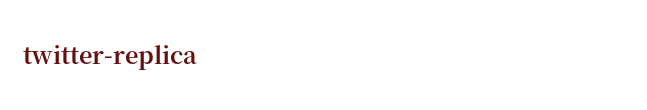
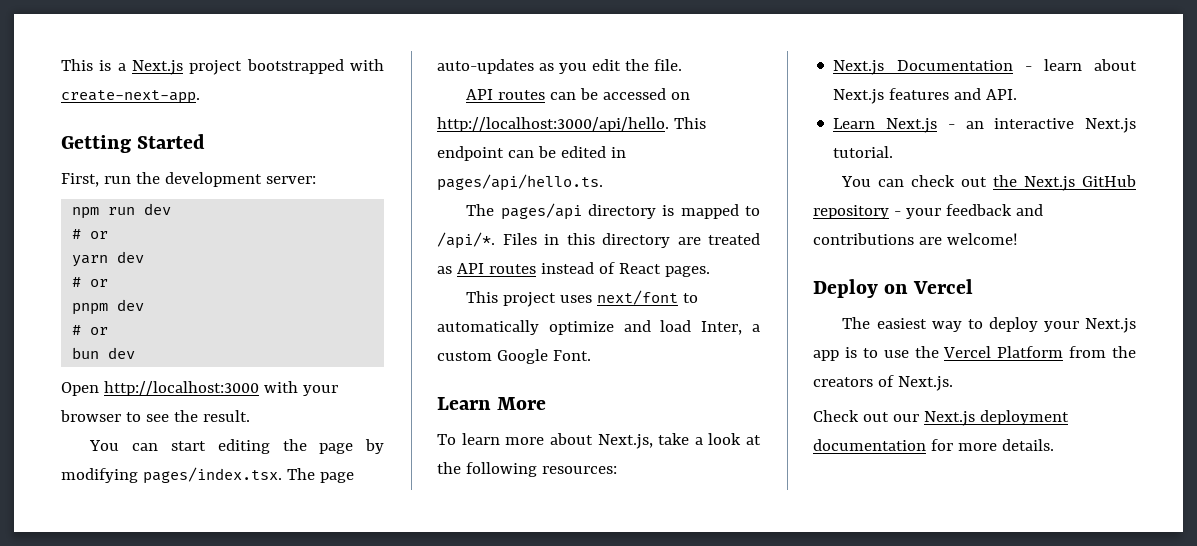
- twitter-replica
+ This is a Next.js project bootstrapped with create-next-app.
+ Getting Started
+ First, run the development server:
+ npm run dev
+ # or
+ yarn dev
+ # or
+ pnpm dev
+ # or
+ bun dev
+ Open http://localhost:3000 with your browser to see the result.
+ You can start editing the page by modifying pages/index.tsx. The page auto-updates as you edit the file.
+ API routes can be accessed on http://localhost:3000/api/hello. This endpoint can be edited in pages/api/hello.ts.
+ The pages/api directory is mapped to /api/*. Files in this directory are treated as API routes instead of React pages.
+ This project uses next/font to automatically optimize and load Inter, a custom Google Font.
+ Learn More
+ To learn more about Next.js, take a look at the following resources:
+ Next.js Documentation - learn about Next.js features and API.
+ Learn Next.js - an interactive Next.js tutorial.
+ You can check out the Next.js GitHub repository - your feedback and contributions are welcome!
+ Deploy on Vercel
+ The easiest way to deploy your Next.js app is to use the Vercel Platform from the creators of Next.js.
+ Check out our Next.js deployment documentation for more details.

